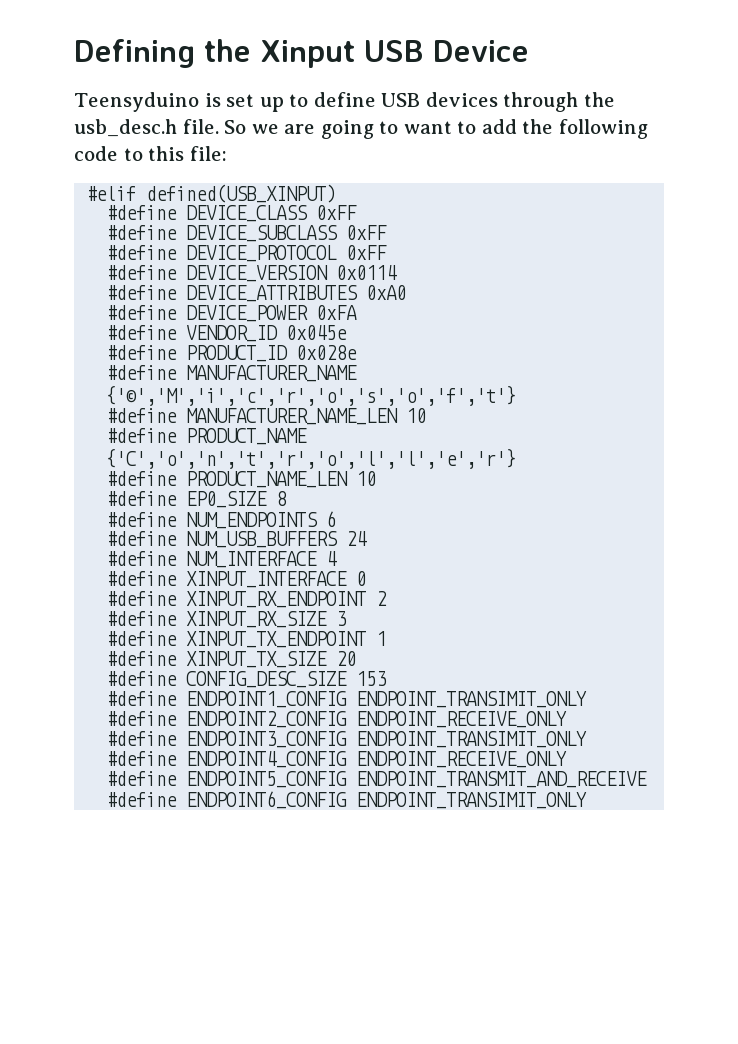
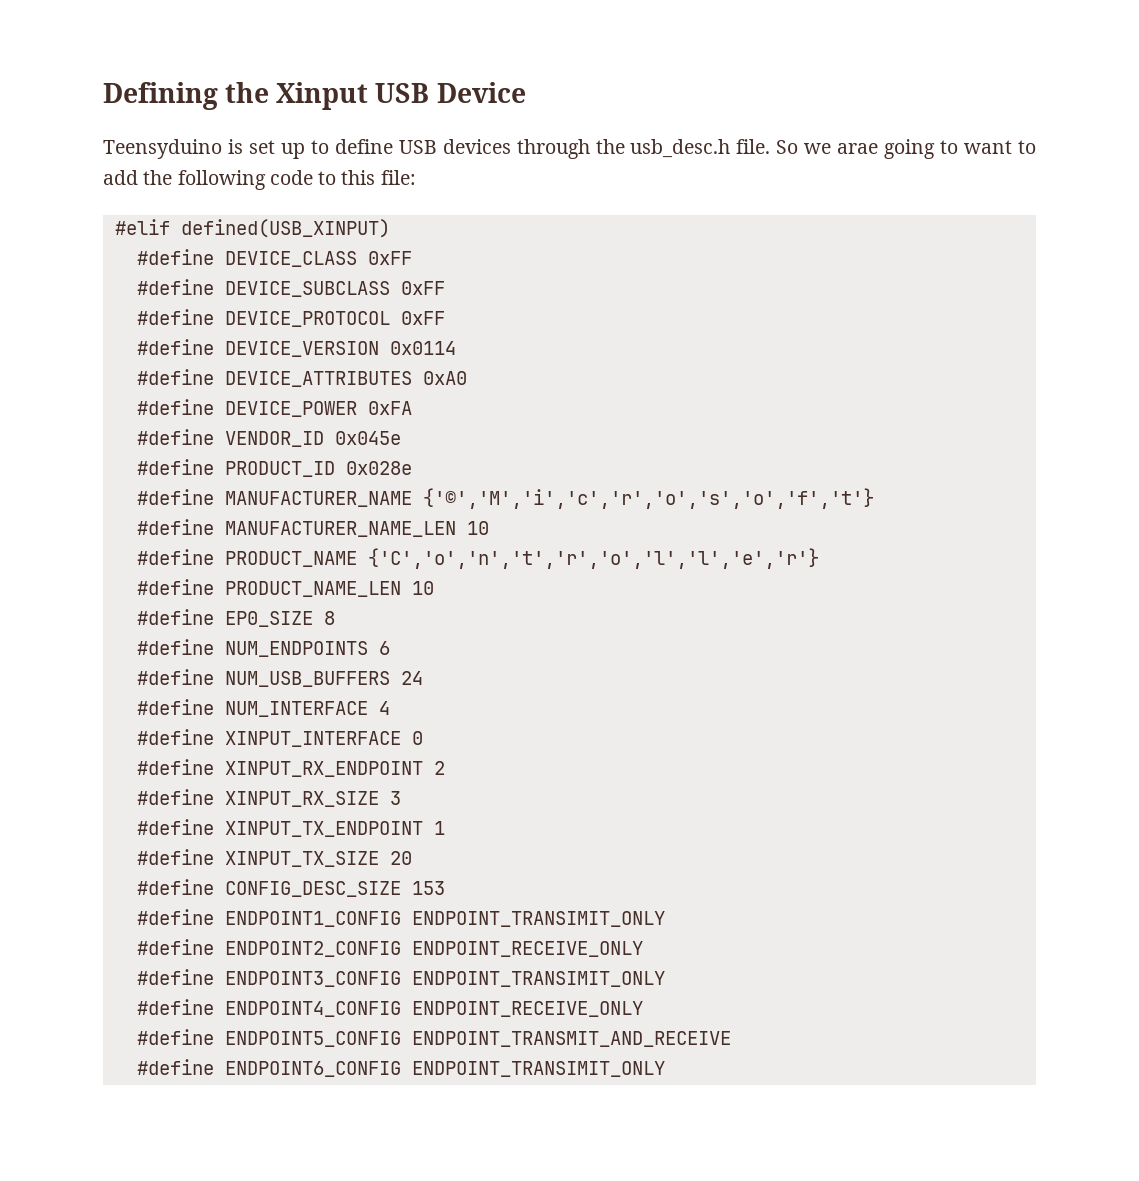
- So we are going to want to add the following code to this file:
+ So we arae going to want to add the following code to this file:

